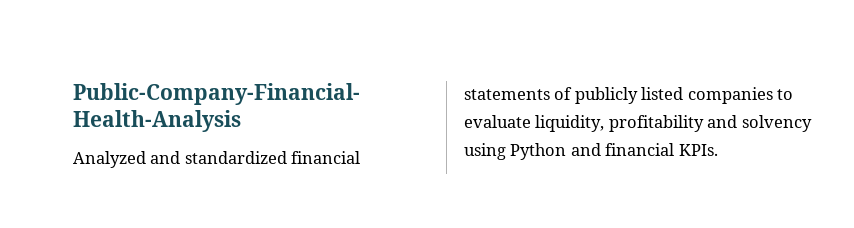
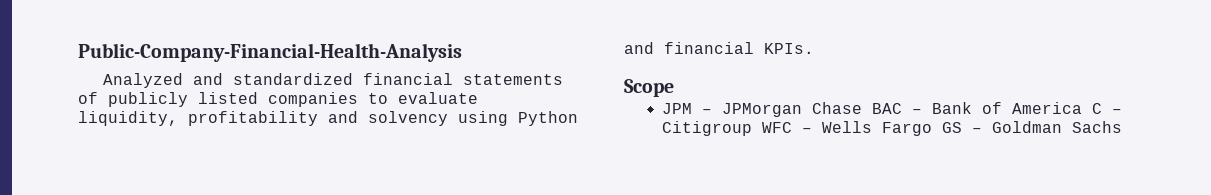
+ Scope
+ JPM – JPMorgan Chase BAC – Bank of America C – Citigroup WFC – Wells Fargo GS – Goldman Sachs

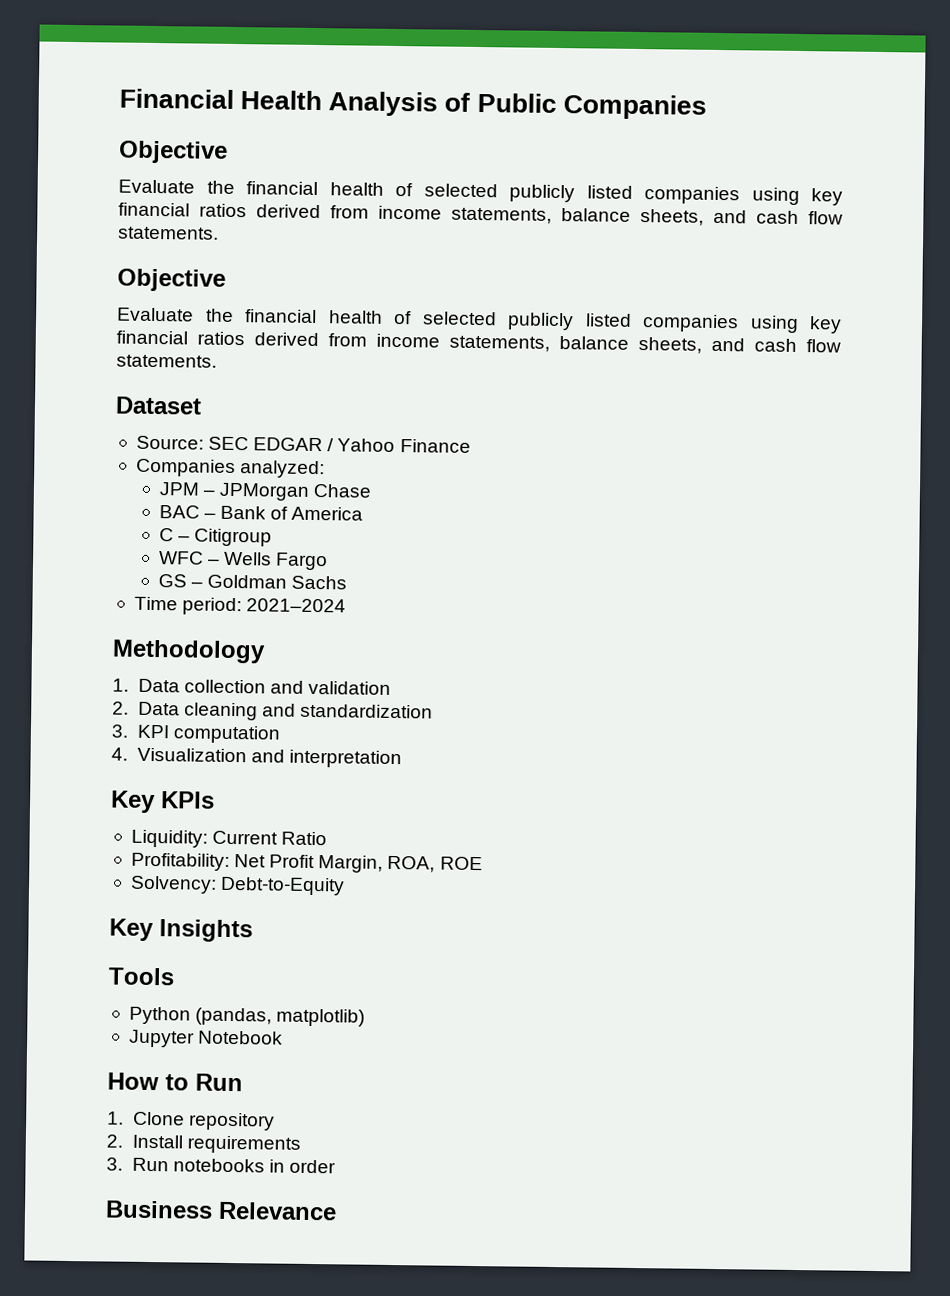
- Public-Company-Financial-Health-Analysis
- Analyzed and standardized financial statements of publicly listed companies to evaluate liquidity, profitability and solvency using Python and financial KPIs.
- Scope
+ Financial Health Analysis of Public Companies
+ Objective
+ Evaluate the financial health of selected publicly listed companies using key financial ratios derived from income statements, balance sheets, and cash flow statements.
+ Objective
+ Evaluate the financial health of selected publicly listed companies using key financial ratios derived from income statements, balance sheets, and cash flow statements.
+ Dataset
+ Source: SEC EDGAR / Yahoo Finance
+ Companies analyzed:
- JPM – JPMorgan Chase BAC – Bank of America C – Citigroup WFC – Wells Fargo GS – Goldman Sachs
+ JPM – JPMorgan Chase
+ BAC – Bank of America
+ C – Citigroup
+ WFC – Wells Fargo
+ GS – Goldman Sachs
+ Time period: 2021–2024
+ Methodology
+ 1. Data collection and validation
+ 2. Data cleaning and standardization
+ 3. KPI computation
+ 4. Visualization and interpretation
+ Key KPIs
+ Liquidity: Current Ratio
+ Profitability: Net Profit Margin, ROA, ROE
+ Solvency: Debt-to-Equity
+ Key Insights
+ Tools
+ Python (pandas, matplotlib)
+ Jupyter Notebook
+ How to Run
+ 1. Clone repository
+ 2. Install requirements
+ 3. Run notebooks in order
+ Business Relevance

